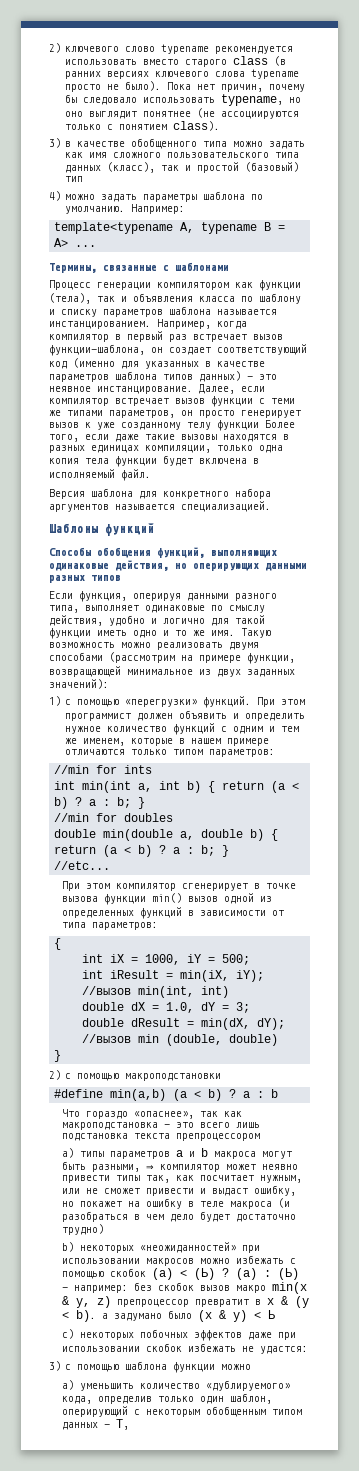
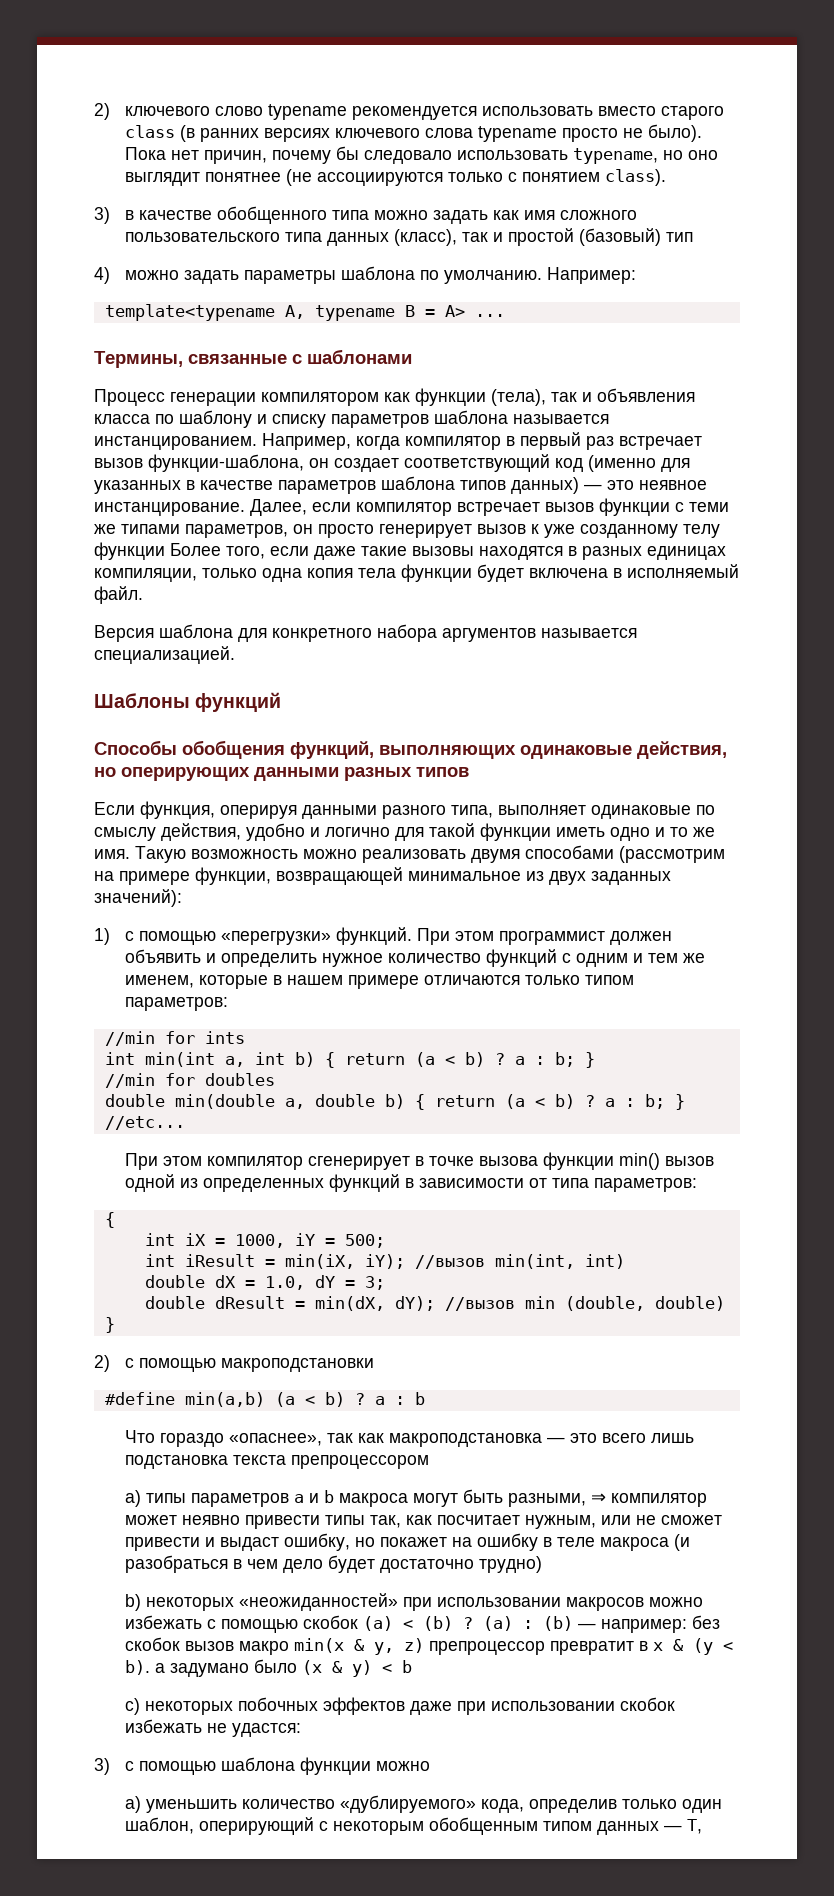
- b) некоторых «неожиданностей» при использовании макросов можно избежать с помощью скобок (a) < (Ь) ?
+ b) некоторых «неожиданностей» при использовании макросов можно избежать с помощью скобок (a) < (b) ?
- (a) : (Ь) — например: без скобок вызов макро min(x & y, z) препроцессор превратит в х & (у < b). а задумано было (х & у) < Ь
+ (a) : (b) — например: без скобок вызов макро min(x & y, z) препроцессор превратит в х & (у < b). а задумано было (х & у) < b

